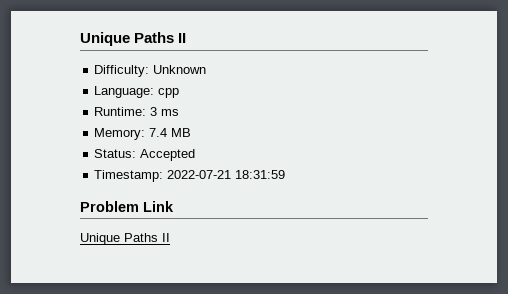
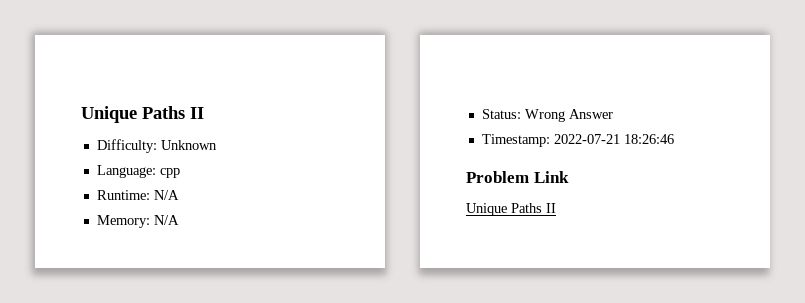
- Runtime: 3 ms
+ Runtime: N/A
- Memory: 7.4 MB
+ Memory: N/A
- Status: Accepted
+ Status: Wrong Answer
- Timestamp: 2022-07-21 18:31:59
+ Timestamp: 2022-07-21 18:26:46

